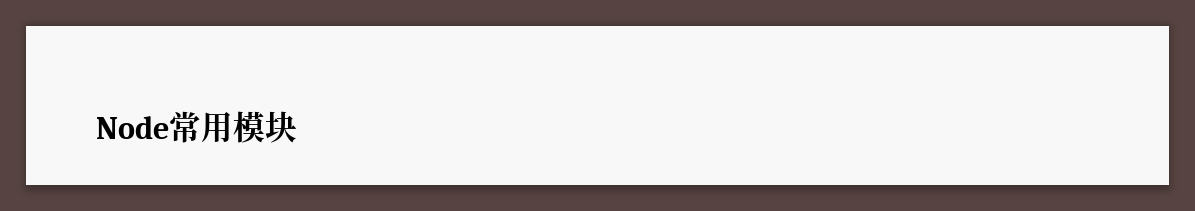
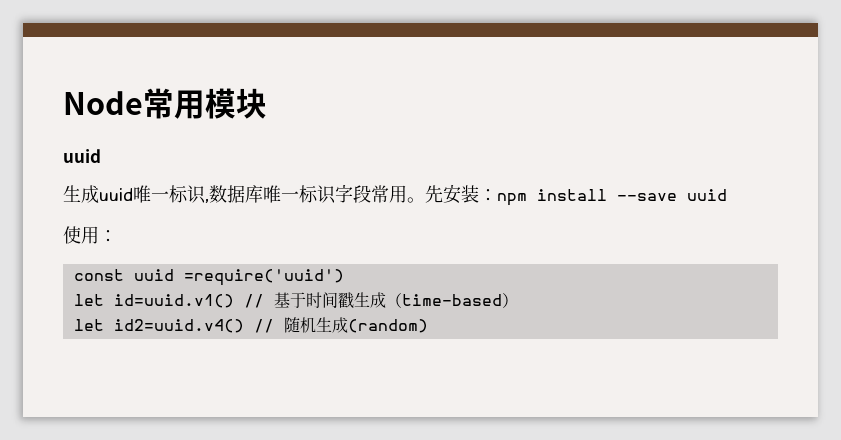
  Node常用模块
+ uuid
+ 生成uuid唯一标识,数据库唯一标识字段常用。先安装：npm install --save uuid
+ 使用：
+ const uuid =require('uuid')
+ let id=uuid.v1() // 基于时间戳生成（time-based）
+ let id2=uuid.v4() // 随机生成(random)

